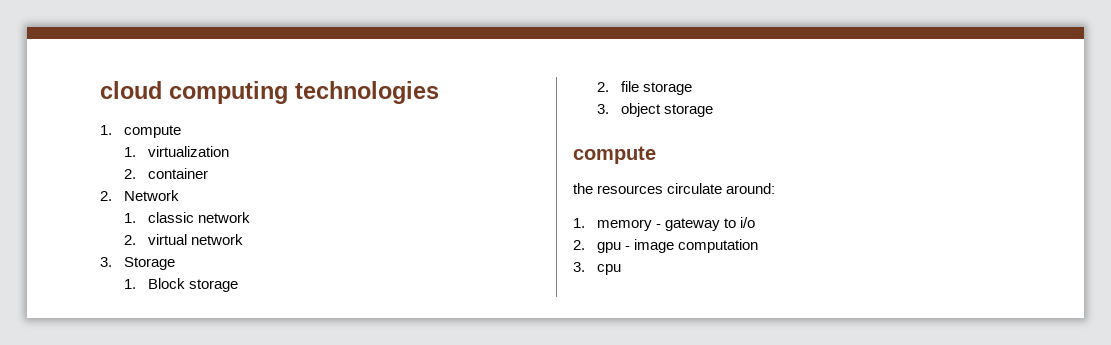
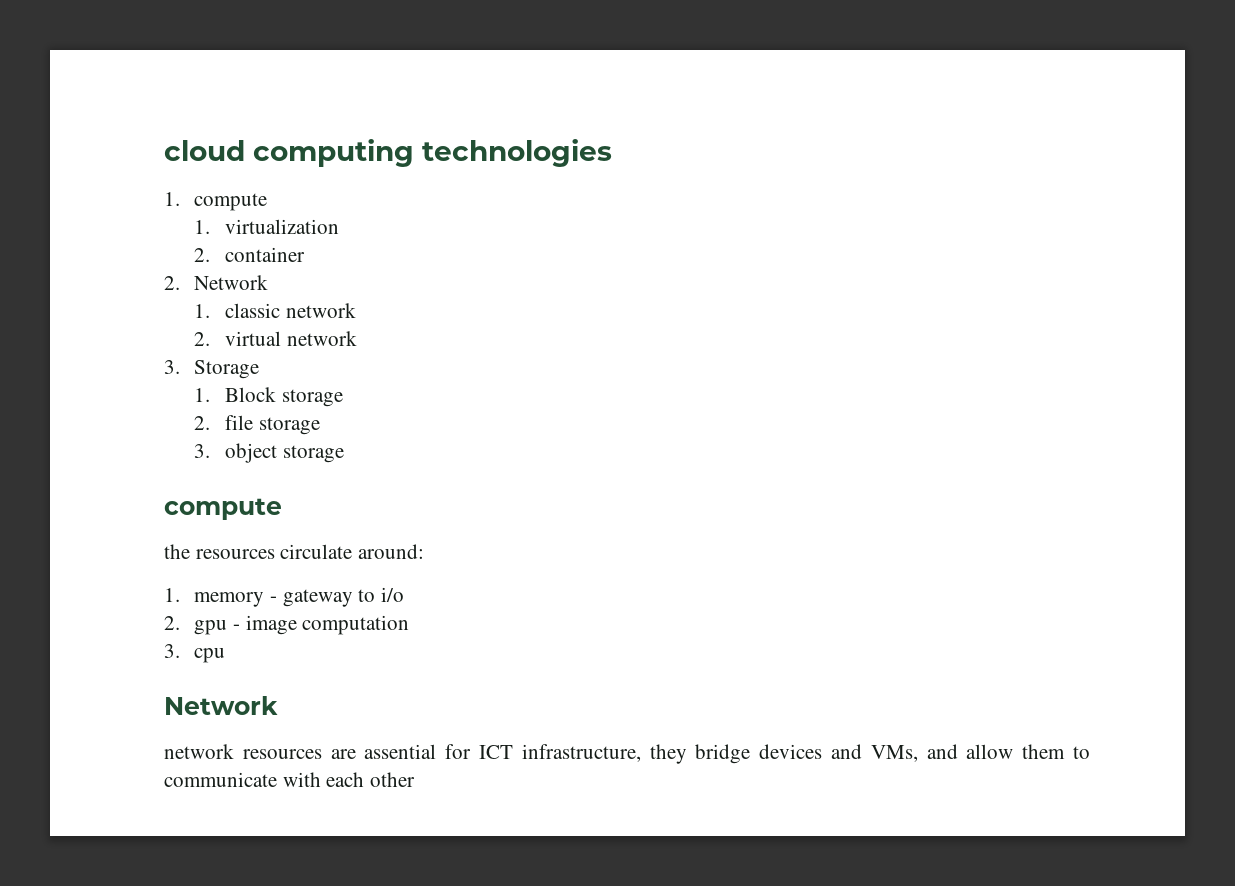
  3. cpu
+ Network
+ network resources are assential for ICT infrastructure, they bridge devices and VMs, and allow them to communicate with each other

